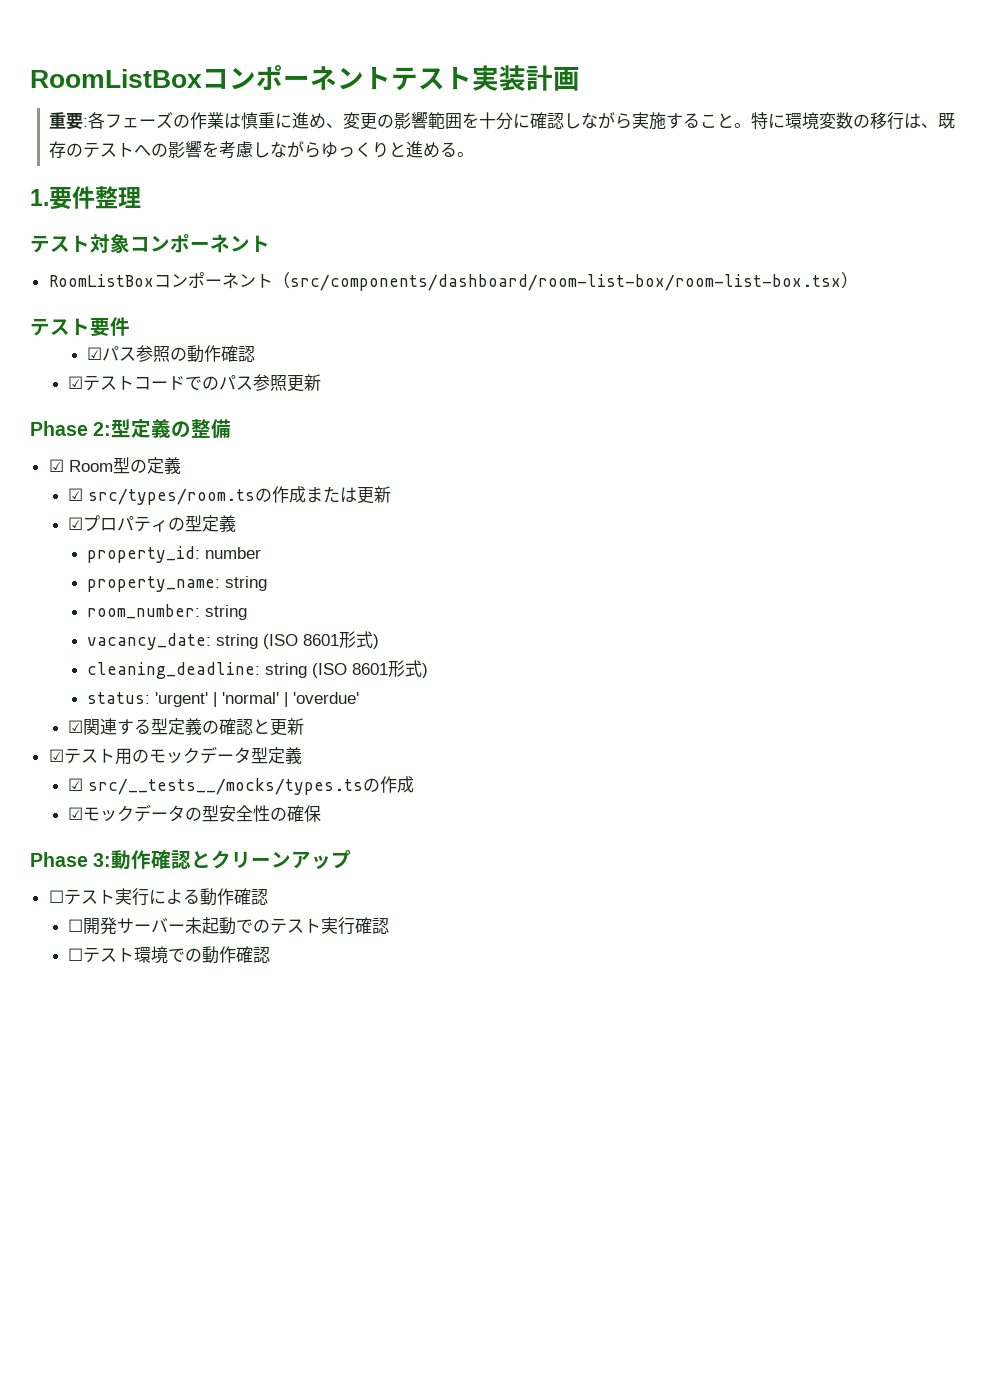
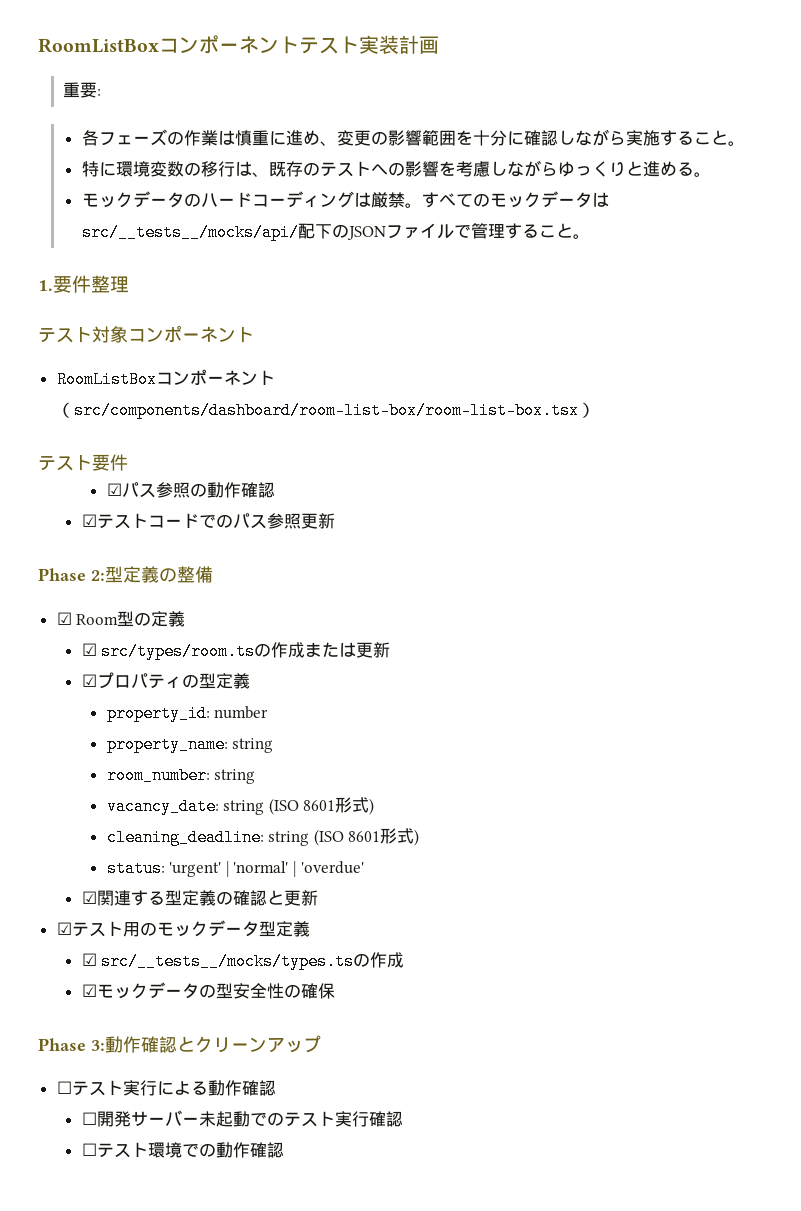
- 重要:各フェーズの作業は慎重に進め、変更の影響範囲を十分に確認しながら実施すること。特に環境変数の移行は、既存のテストへの影響を考慮しながらゆっくりと進める。
+ 重要:
+ 各フェーズの作業は慎重に進め、変更の影響範囲を十分に確認しながら実施すること。
+ 特に環境変数の移行は、既存のテストへの影響を考慮しながらゆっくりと進める。
+ モックデータのハードコーディングは厳禁。すべてのモックデータはsrc/__tests__/mocks/api/配下のJSONファイルで管理すること。

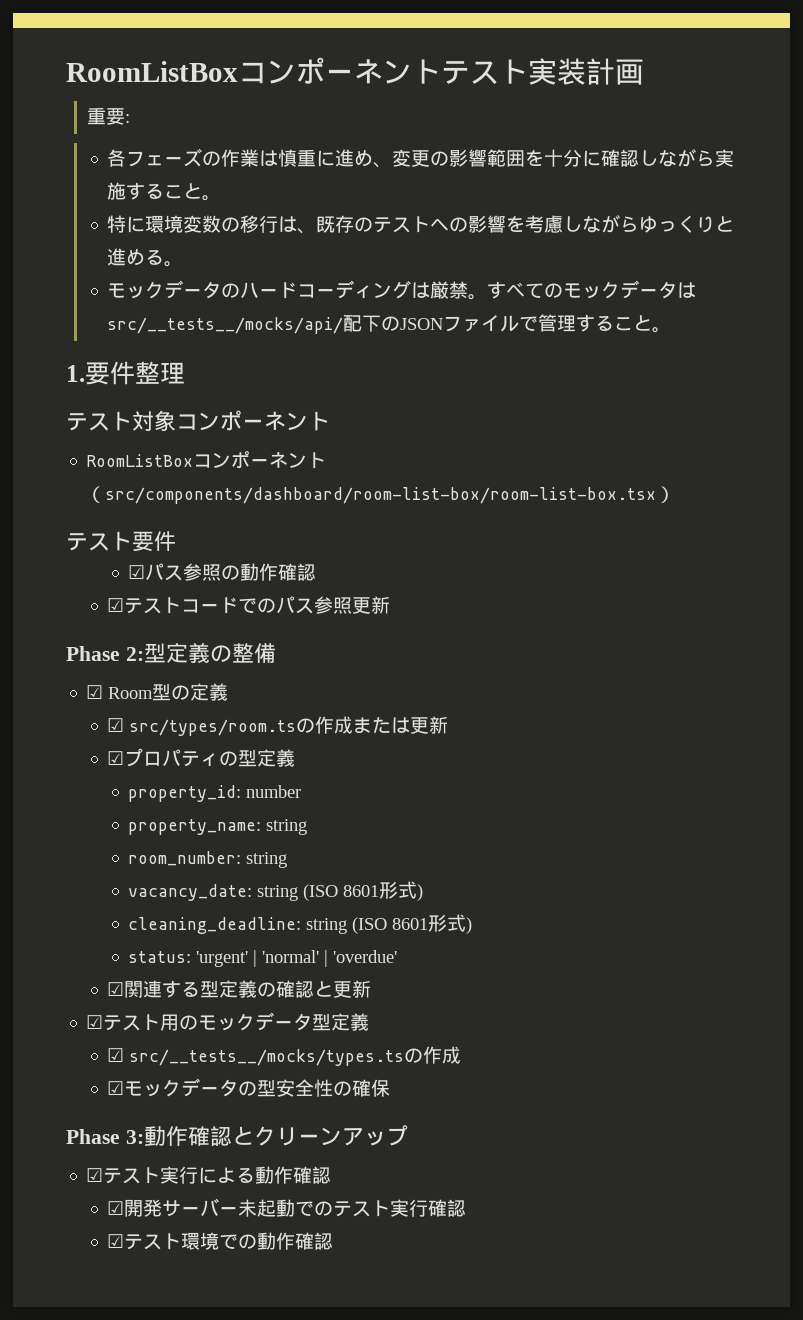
- ☐テスト実行による動作確認
+ ☑テスト実行による動作確認
- ☐開発サーバー未起動でのテスト実行確認
+ ☑開発サーバー未起動でのテスト実行確認
- ☐テスト環境での動作確認
+ ☑テスト環境での動作確認

